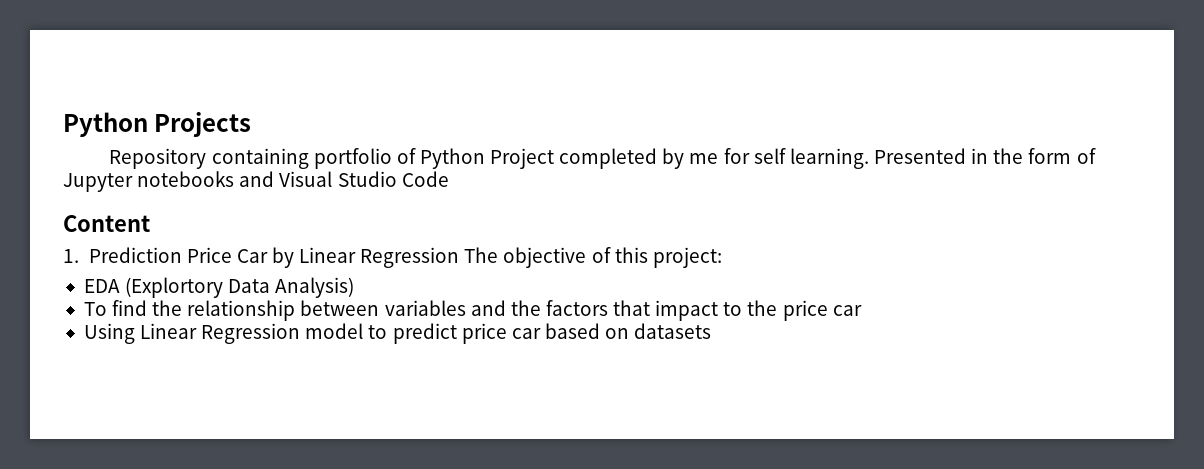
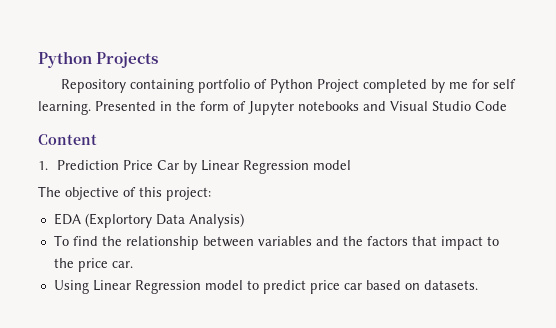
- 1. Prediction Price Car by Linear Regression The objective of this project:
+ 1. Prediction Price Car by Linear Regression model
+ The objective of this project:
- To find the relationship between variables and the factors that impact to the price car
+ To find the relationship between variables and the factors that impact to the price car.
- Using Linear Regression model to predict price car based on datasets
+ Using Linear Regression model to predict price car based on datasets.

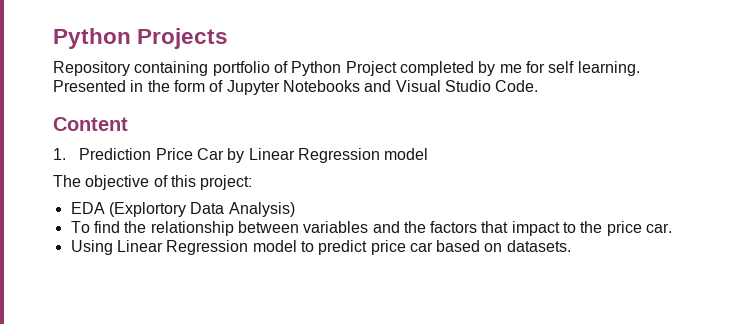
- Presented in the form of Jupyter notebooks and Visual Studio Code
+ Presented in the form of Jupyter Notebooks and Visual Studio Code.

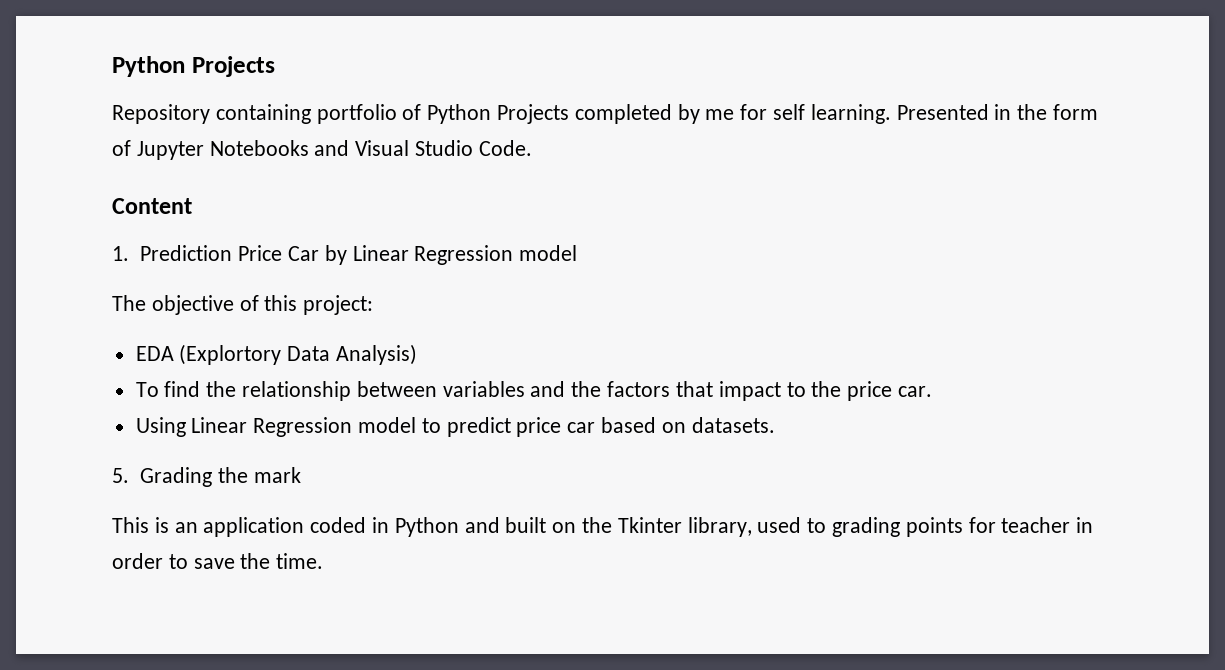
- Repository containing portfolio of Python Project completed by me for self learning.
+ Repository containing portfolio of Python Projects completed by me for self learning.
+ 5. Grading the mark
+ This is an application coded in Python and built on the Tkinter library, used to grading points for teacher in order to save the time.

